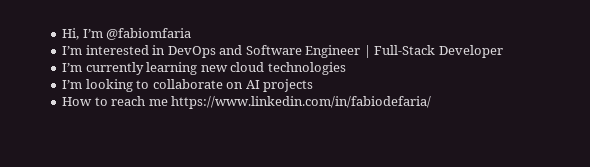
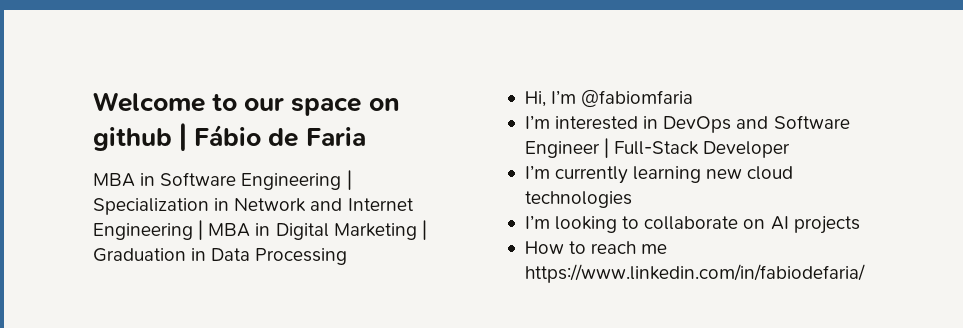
+ Welcome to our space on github | Fábio de Faria
+ MBA in Software Engineering | Specialization in Network and Internet Engineering | MBA in Digital Marketing | Graduation in Data Processing

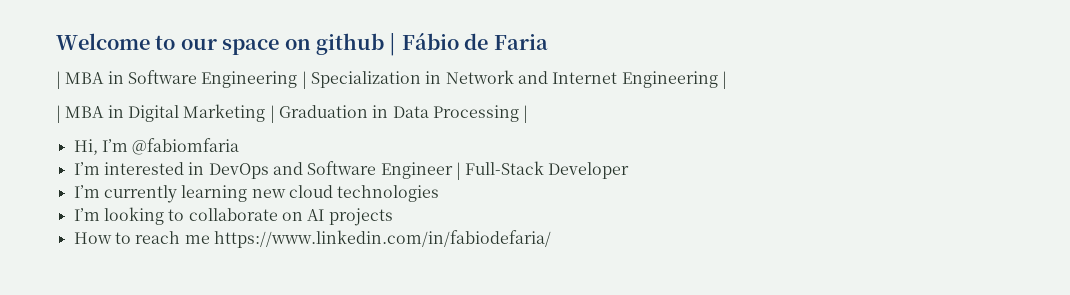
- MBA in Software Engineering | Specialization in Network and Internet Engineering | MBA in Digital Marketing | Graduation in Data Processing
+ | MBA in Software Engineering | Specialization in Network and Internet Engineering |
+ | MBA in Digital Marketing | Graduation in Data Processing |

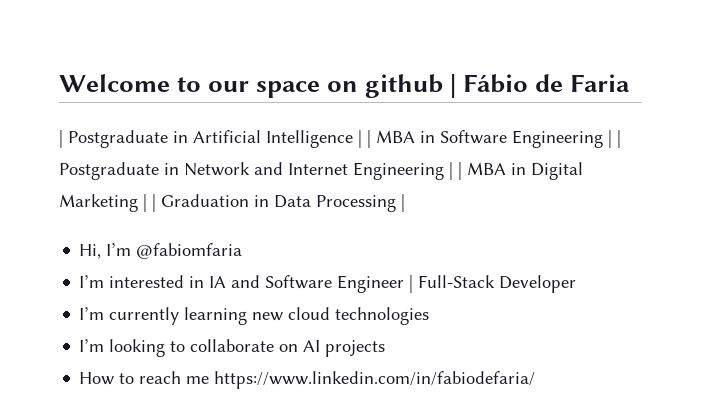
- | MBA in Software Engineering | Specialization in Network and Internet Engineering |
- | MBA in Digital Marketing | Graduation in Data Processing |
+ | Postgraduate in Artificial Intelligence | | MBA in Software Engineering | | Postgraduate in Network and Internet Engineering | | MBA in Digital Marketing | | Graduation in Data Processing |
- I’m interested in DevOps and Software Engineer | Full-Stack Developer
+ I’m interested in IA and Software Engineer | Full-Stack Developer

